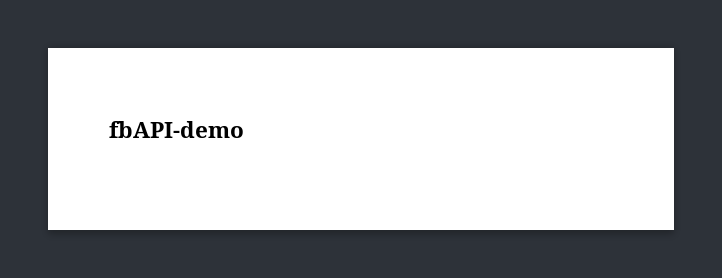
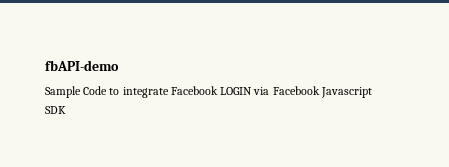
+ Sample Code to integrate Facebook LOGIN via Facebook Javascript SDK

